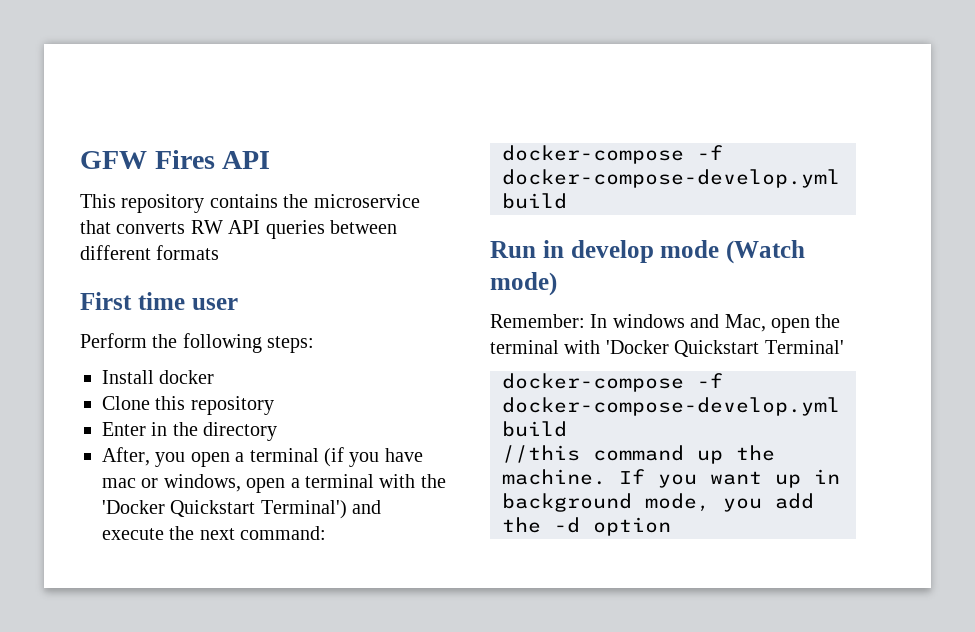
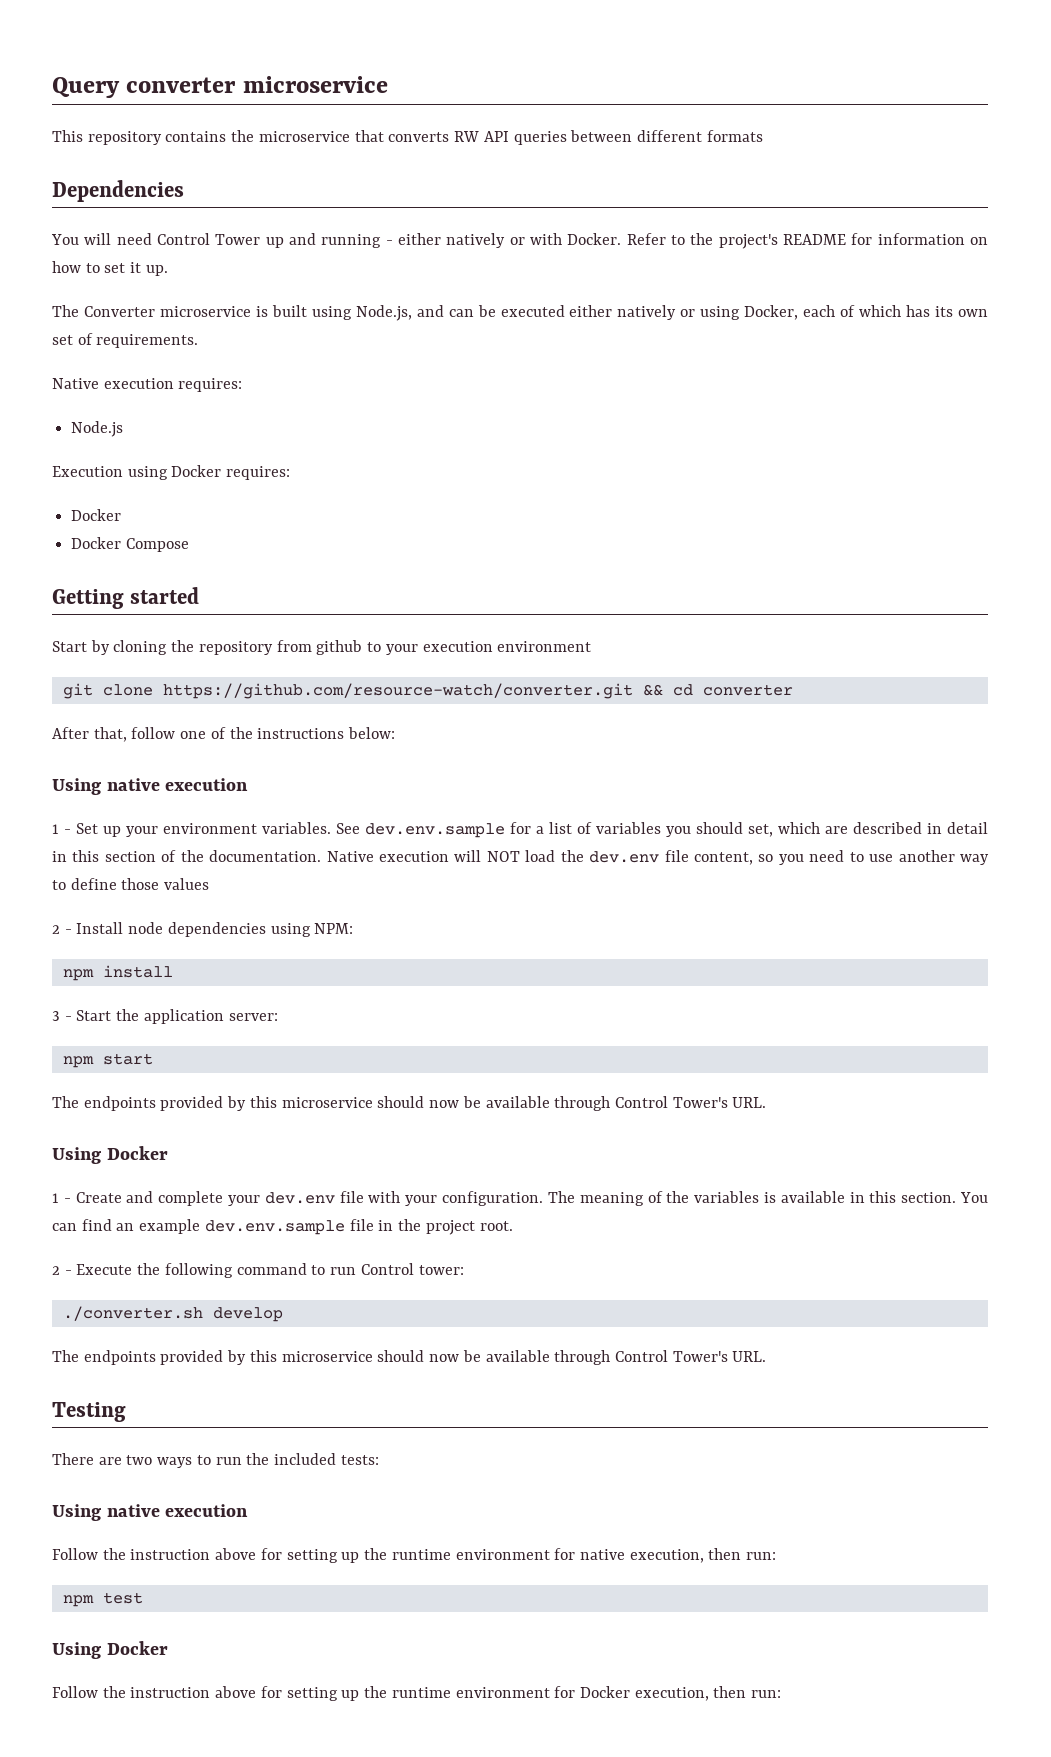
- GFW Fires API
+ Query converter microservice
- First time user
- Perform the following steps:
- Install docker
- Clone this repository
- Enter in the directory
- After, you open a terminal (if you have mac or windows, open a terminal with the 'Docker Quickstart Terminal') and execute the next command:
- docker-compose -f docker-compose-develop.yml build
- Run in develop mode (Watch mode)
- Remember: In windows and Mac, open the terminal with 'Docker Quickstart Terminal'
- docker-compose -f docker-compose-develop.yml build
- //this command up the machine. If you want up in background mode, you add the -d option
+ Dependencies
+ You will need Control Tower up and running - either natively or with Docker. Refer to the project's README for information on how to set it up.
+ The Converter microservice is built using Node.js, and can be executed either natively or using Docker, each of which has its own set of requirements.
+ Native execution requires:
+ Node.js
+ Execution using Docker requires:
+ Docker
+ Docker Compose
+ Getting started
+ Start by cloning the repository from github to your execution environment
+ git clone https://github.com/resource-watch/converter.git && cd converter
+ After that, follow one of the instructions below:
+ Using native execution
+ 1 - Set up your environment variables. See dev.env.sample for a list of variables you should set, which are described in detail in this section of the documentation. Native execution will NOT load the dev.env file content, so you need to use another way to define those values
+ 2 - Install node dependencies using NPM:
+ npm install
+ 3 - Start the application server:
+ npm start
+ The endpoints provided by this microservice should now be available through Control Tower's URL.
+ Using Docker
+ 1 - Create and complete your dev.env file with your configuration. The meaning of the variables is available in this section. You can find an example dev.env.sample file in the project root.
+ 2 - Execute the following command to run Control tower:
+ ./converter.sh develop
+ The endpoints provided by this microservice should now be available through Control Tower's URL.
+ Testing
+ There are two ways to run the included tests:
+ Using native execution
+ Follow the instruction above for setting up the runtime environment for native execution, then run:
+ npm test
+ Using Docker
+ Follow the instruction above for setting up the runtime environment for Docker execution, then run:

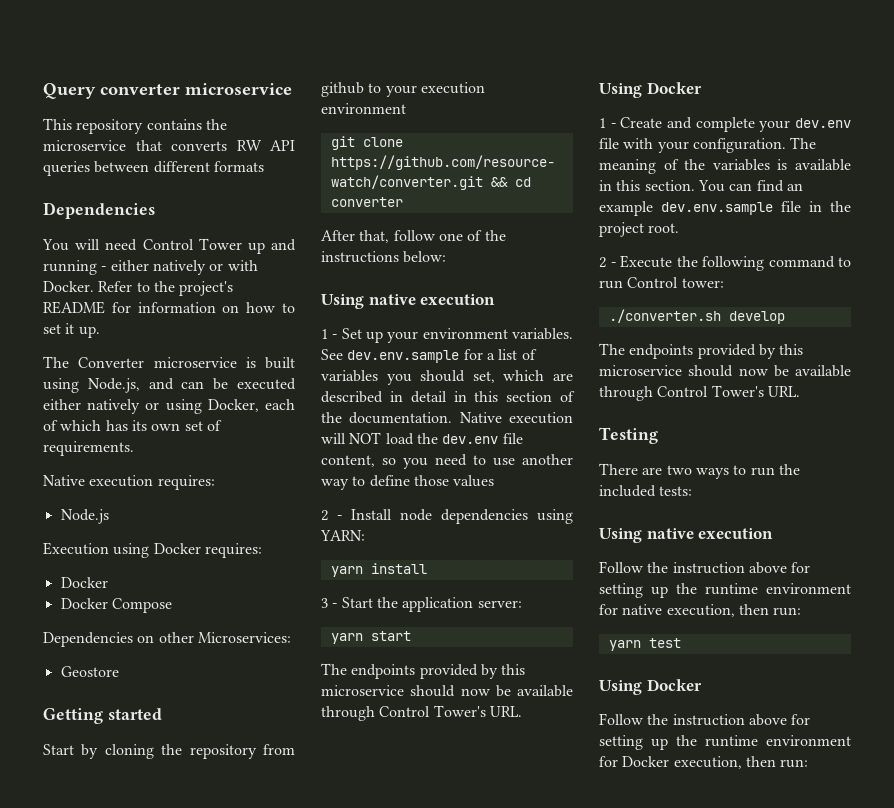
+ Dependencies on other Microservices:
+ Geostore
- 2 - Install node dependencies using NPM:
- npm install
+ 2 - Install node dependencies using YARN:
+ yarn install
- npm start
+ yarn start
- npm test
+ yarn test

